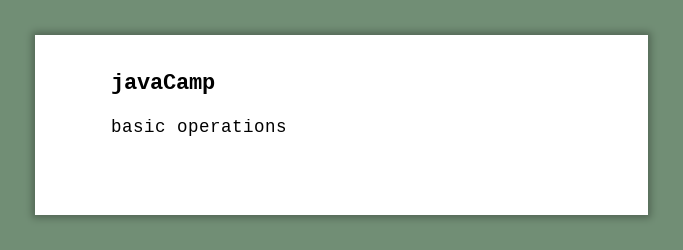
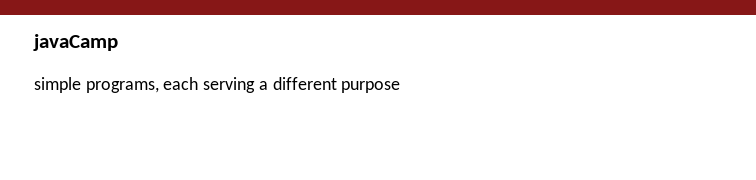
- basic operations
+ simple programs, each serving a different purpose

